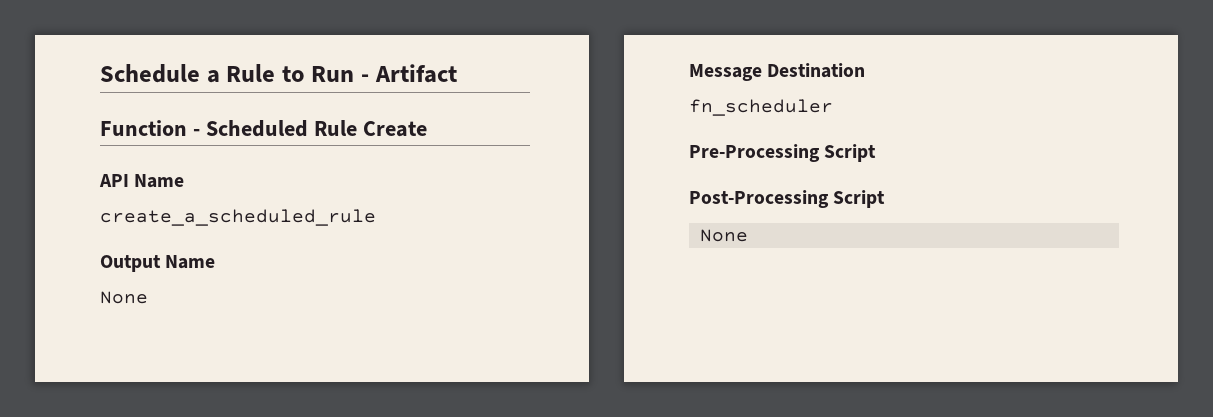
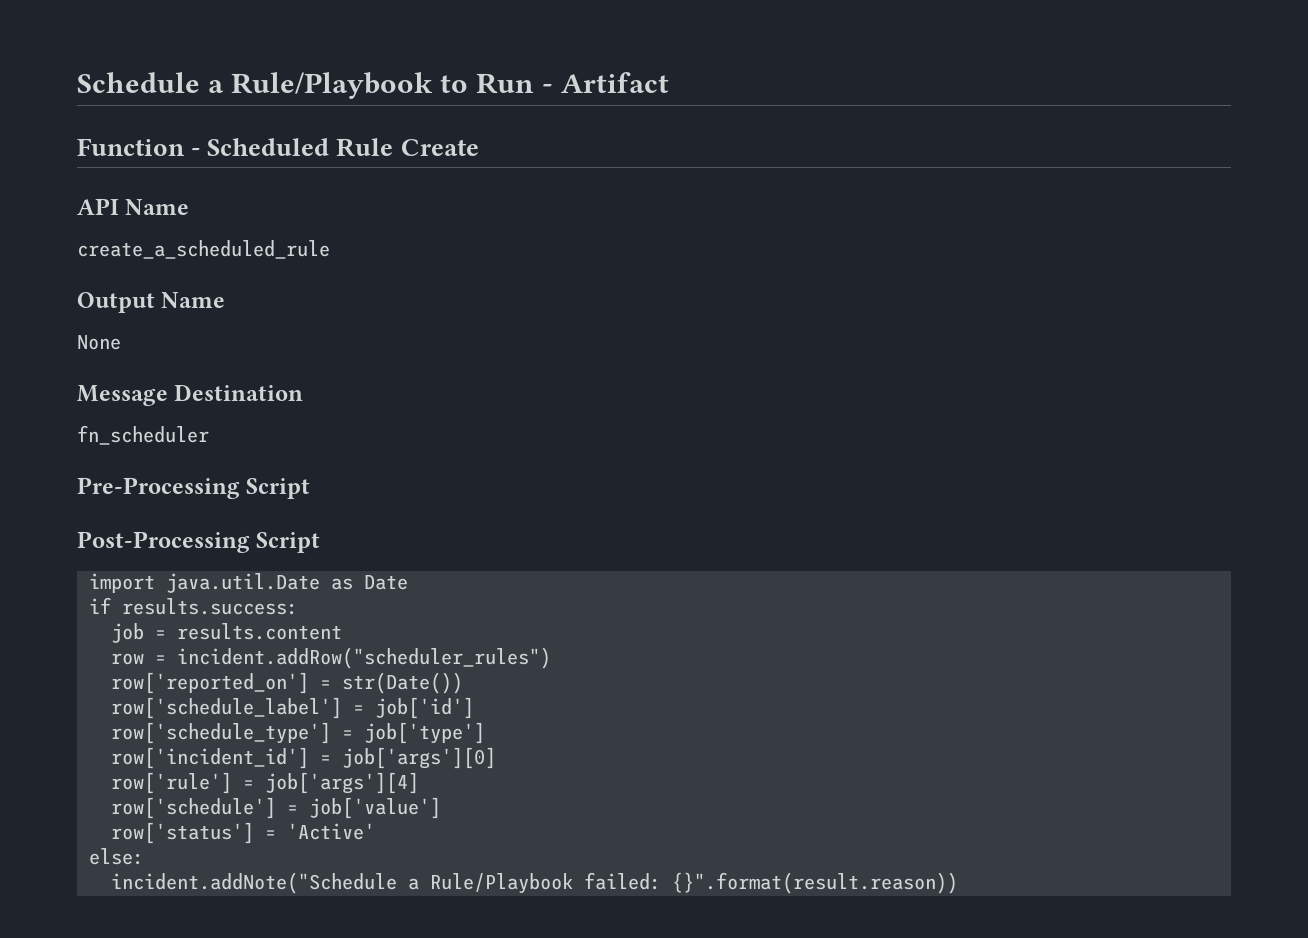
- Schedule a Rule to Run - Artifact
+ Schedule a Rule/Playbook to Run - Artifact
  Post-Processing Script
- None
+ import java.util.Date as Date
+ if results.success:
+ job = results.content
+ row = incident.addRow("scheduler_rules")
+ row['reported_on'] = str(Date())
+ row['schedule_label'] = job['id']
+ row['schedule_type'] = job['type']
+ row['incident_id'] = job['args'][0]
+ row['rule'] = job['args'][4]
+ row['schedule'] = job['value']
+ row['status'] = 'Active'
+ else:
+ incident.addNote("Schedule a Rule/Playbook failed: {}".format(result.reason))

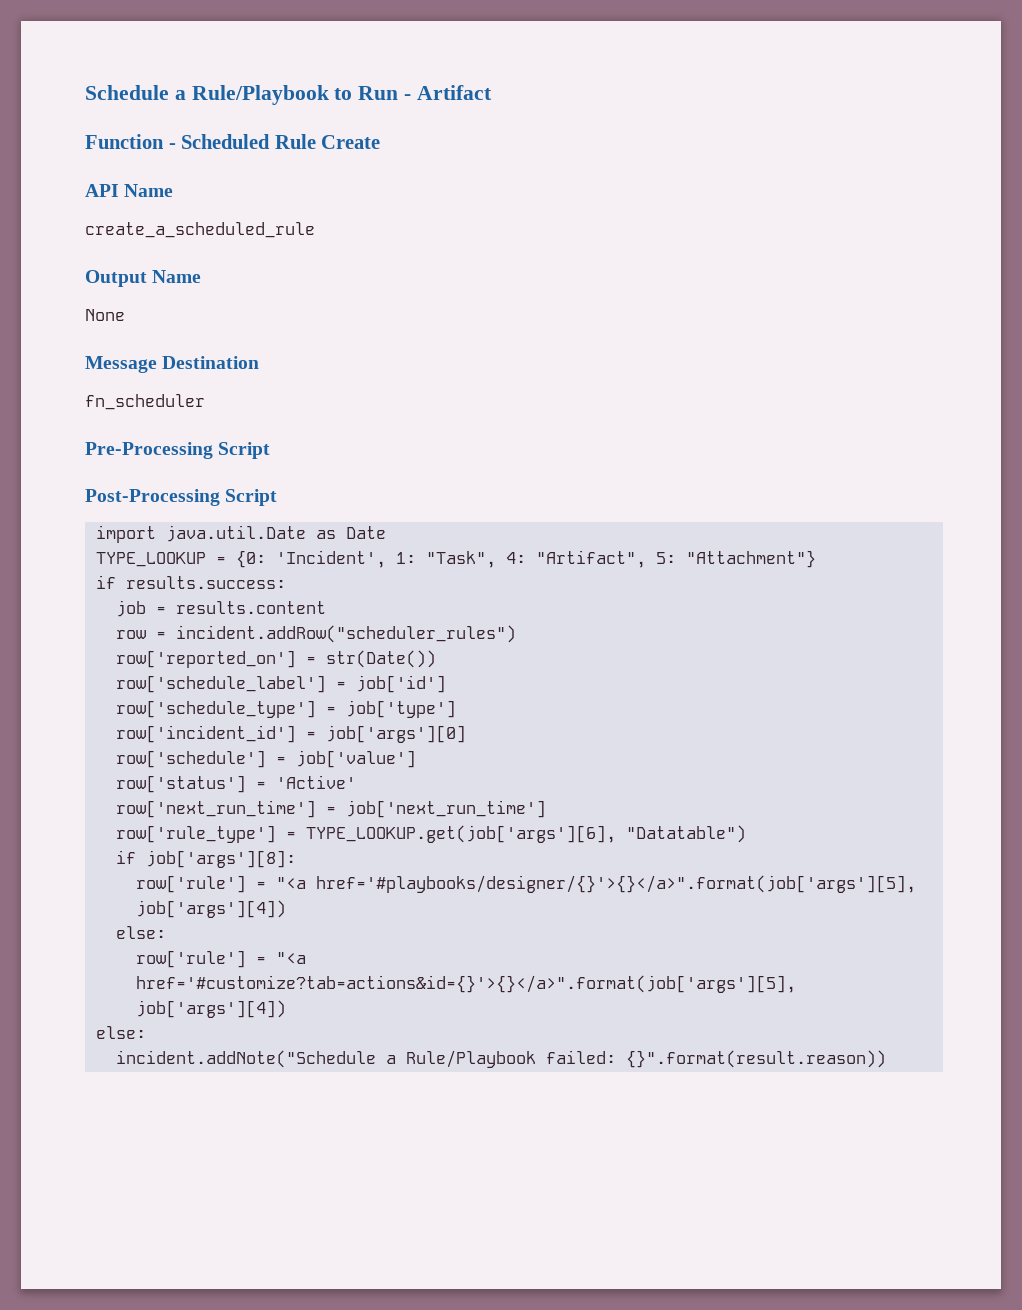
+ TYPE_LOOKUP = {0: 'Incident', 1: "Task", 4: "Artifact", 5: "Attachment"}
- row['rule'] = job['args'][4]
+ row['next_run_time'] = job['next_run_time']
+ row['rule_type'] = TYPE_LOOKUP.get(job['args'][6], "Datatable")
+ if job['args'][8]:
+ row['rule'] = "<a href='#playbooks/designer/{}'>{}</a>".format(job['args'][5], job['args'][4])
+ else:
+ row['rule'] = "<a href='#customize?tab=actions&id={}'>{}</a>".format(job['args'][5], job['args'][4])

